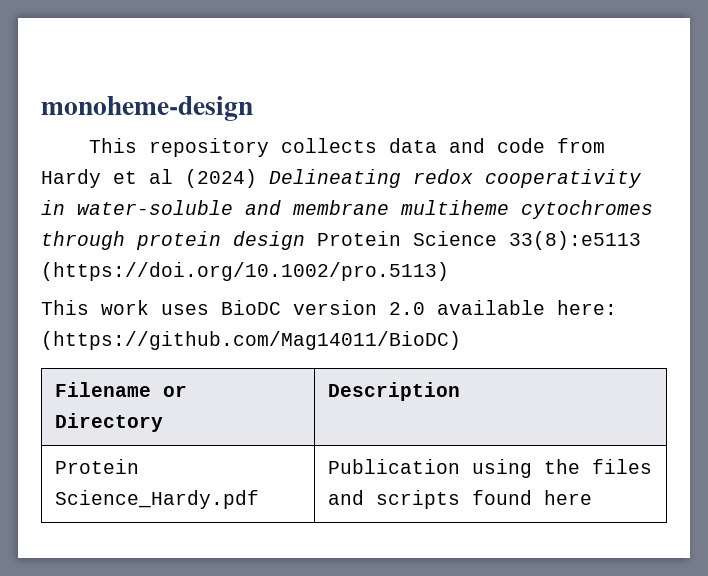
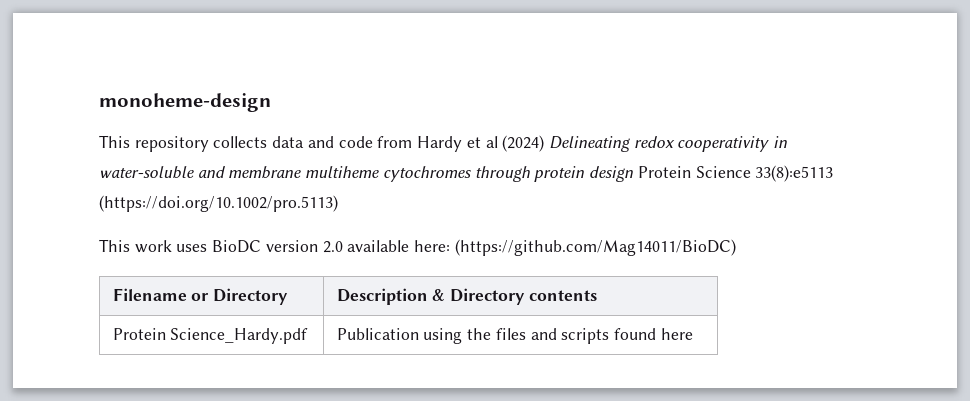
- Filename or Directory | Description
+ Filename or Directory | Description & Directory contents

